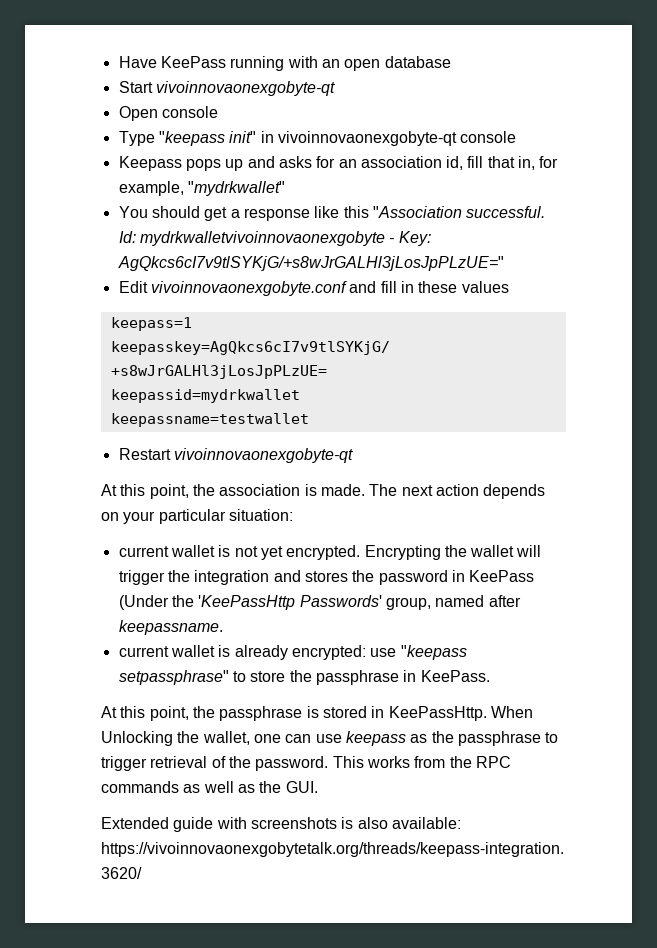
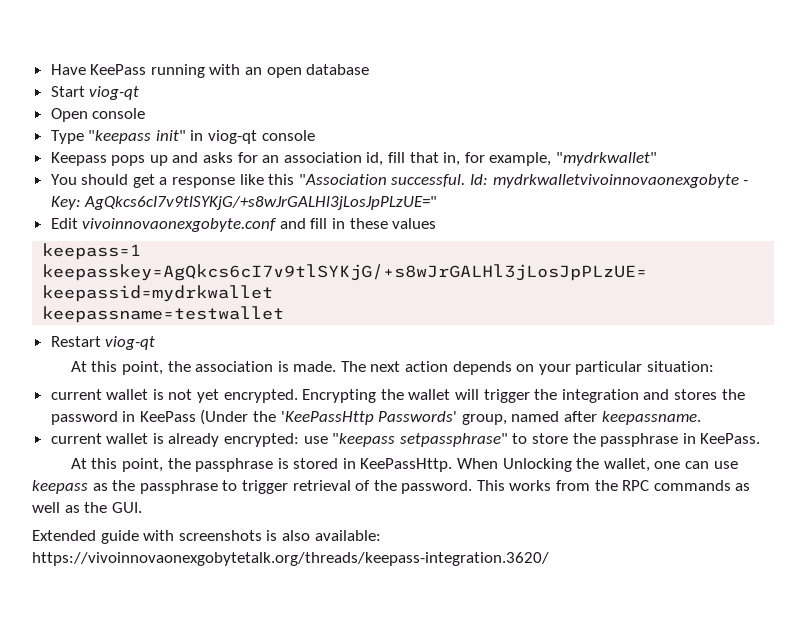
- Start vivoinnovaonexgobyte-qt
+ Start viog-qt
- Type "keepass init" in vivoinnovaonexgobyte-qt console
+ Type "keepass init" in viog-qt console
- Restart vivoinnovaonexgobyte-qt
+ Restart viog-qt

